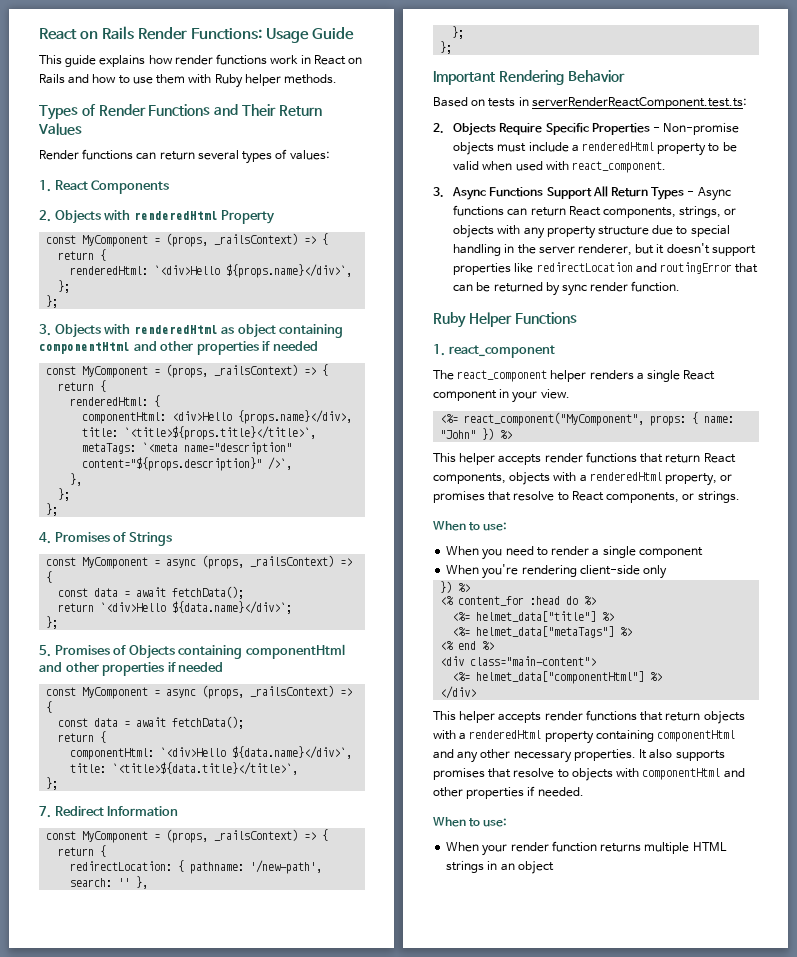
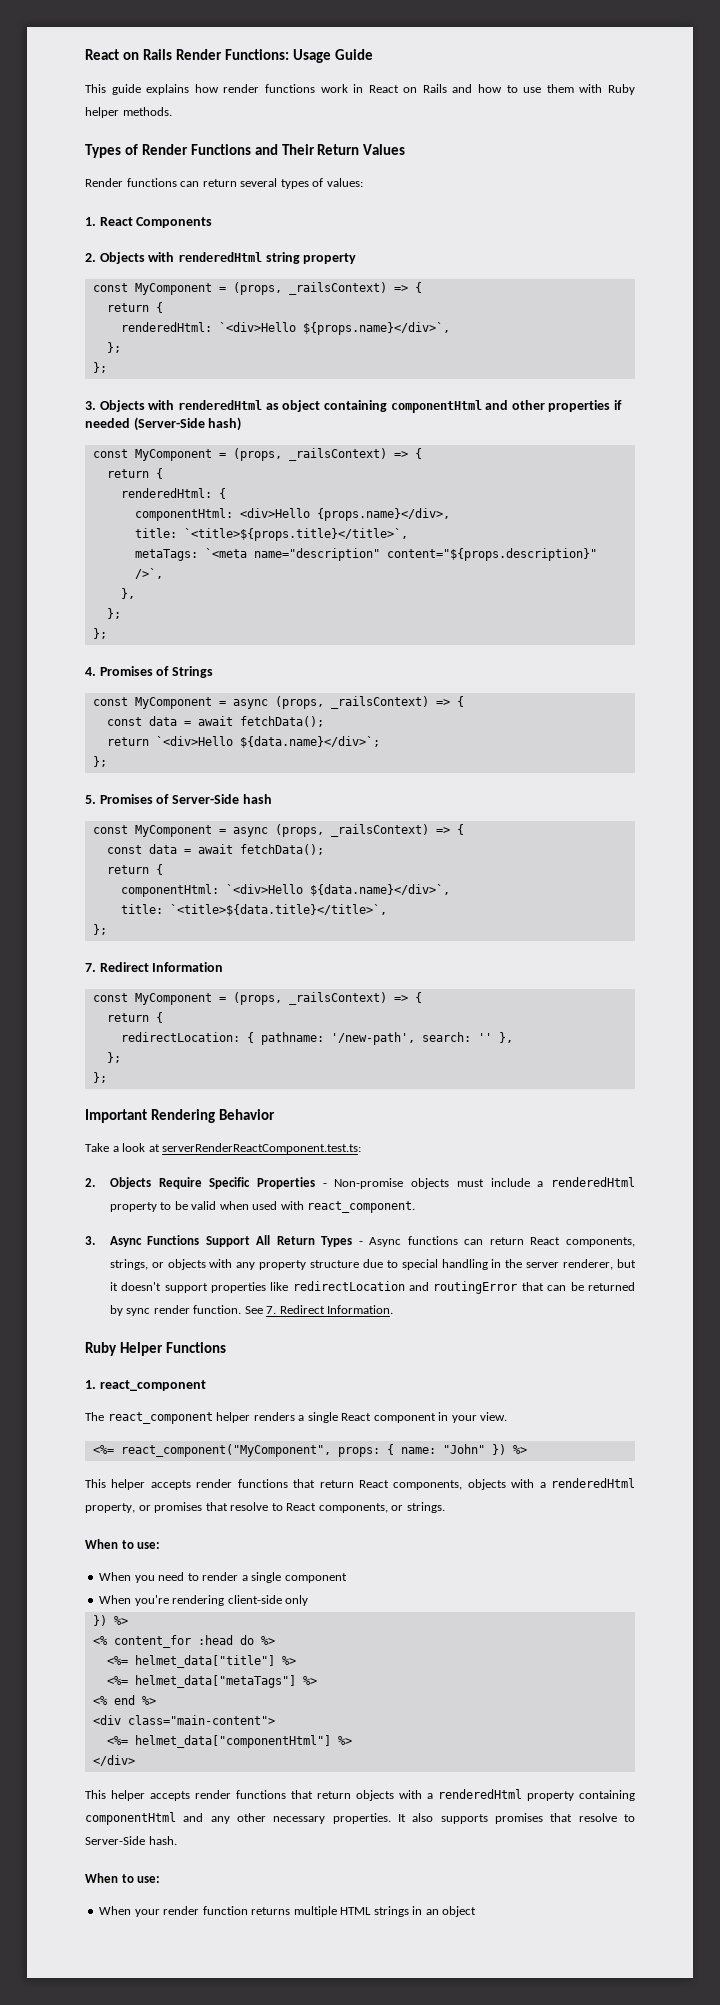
- 2. Objects with renderedHtml Property
+ 2. Objects with renderedHtml string property
- 3. Objects with renderedHtml as object containing componentHtml and other properties if needed
+ 3. Objects with renderedHtml as object containing componentHtml and other properties if needed (Server-Side hash)
- 5. Promises of Objects containing componentHtml and other properties if needed
+ 5. Promises of Server-Side hash
- Based on tests in serverRenderReactComponent.test.ts:
+ Take a look at serverRenderReactComponent.test.ts:
+ See 7. Redirect Information.
- It also supports promises that resolve to objects with componentHtml and other properties if needed.
+ It also supports promises that resolve to Server-Side hash.

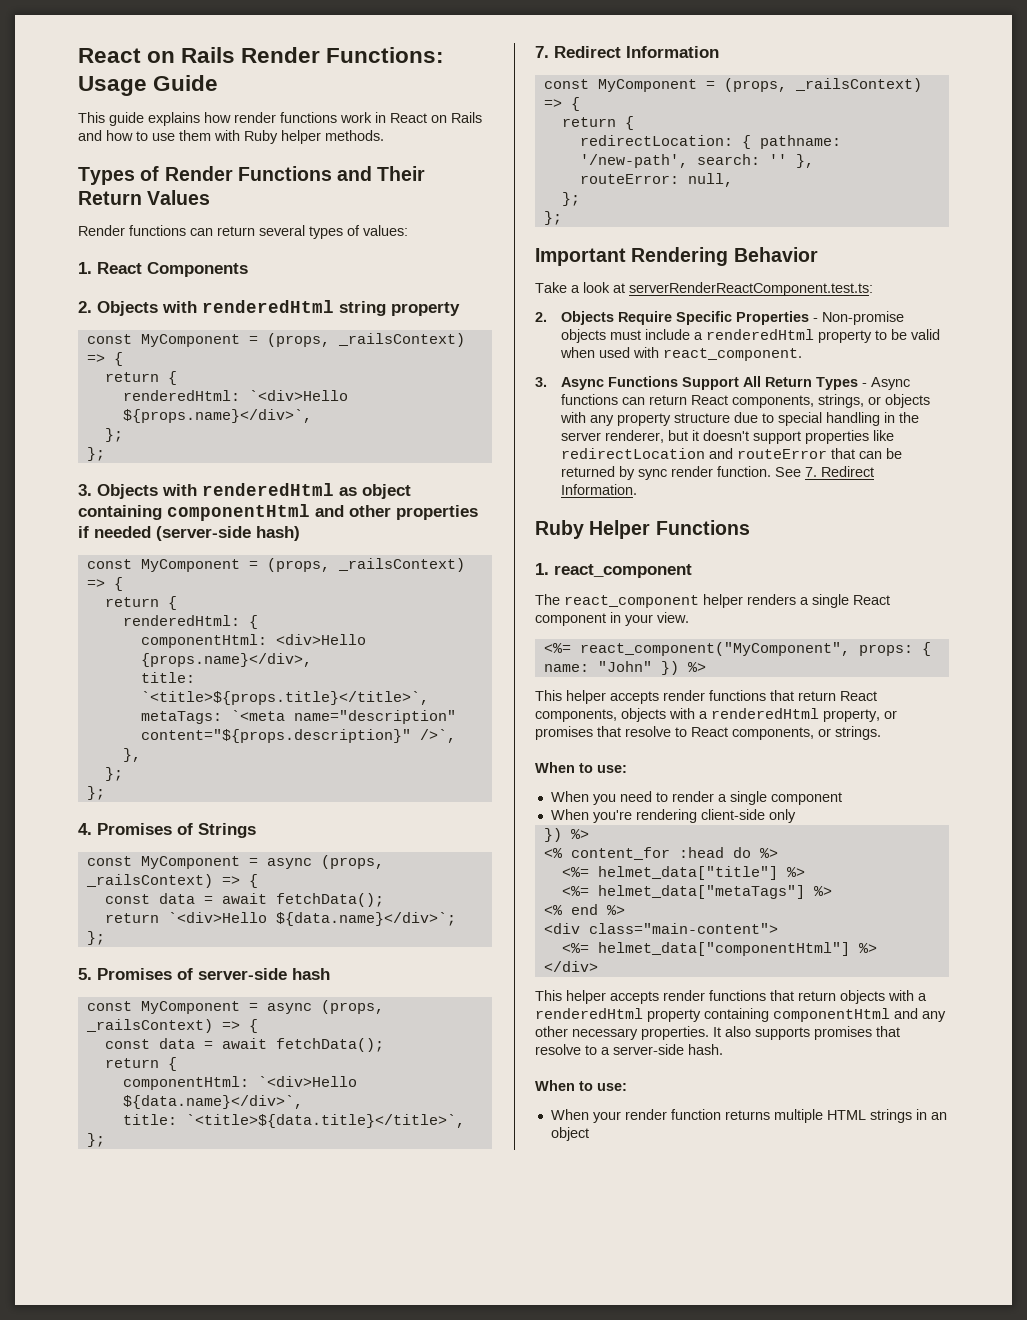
- 3. Objects with renderedHtml as object containing componentHtml and other properties if needed (Server-Side hash)
+ 3. Objects with renderedHtml as object containing componentHtml and other properties if needed (server-side hash)
- 5. Promises of Server-Side hash
+ 5. Promises of server-side hash
+ routeError: null,
- 3. Async Functions Support All Return Types - Async functions can return React components, strings, or objects with any property structure due to special handling in the server renderer, but it doesn't support properties like redirectLocation and routingError that can be returned by sync render function.
+ 3. Async Functions Support All Return Types - Async functions can return React components, strings, or objects with any property structure due to special handling in the server renderer, but it doesn't support properties like redirectLocation and routeError that can be returned by sync render function.
- It also supports promises that resolve to Server-Side hash.
+ It also supports promises that resolve to a server-side hash.

